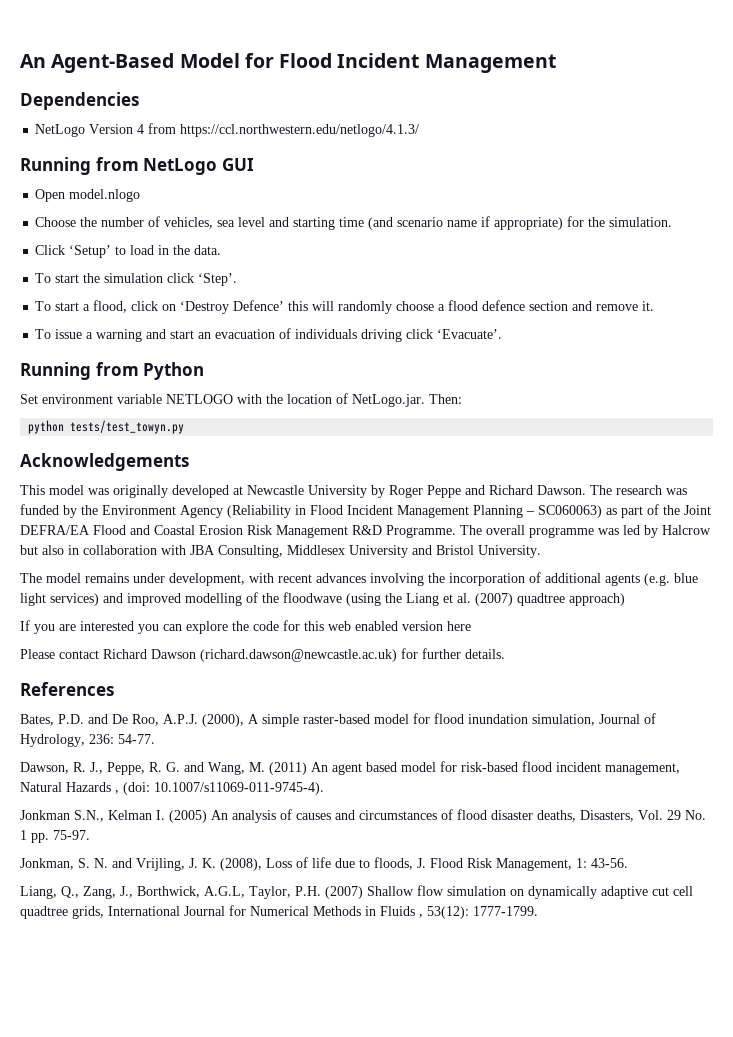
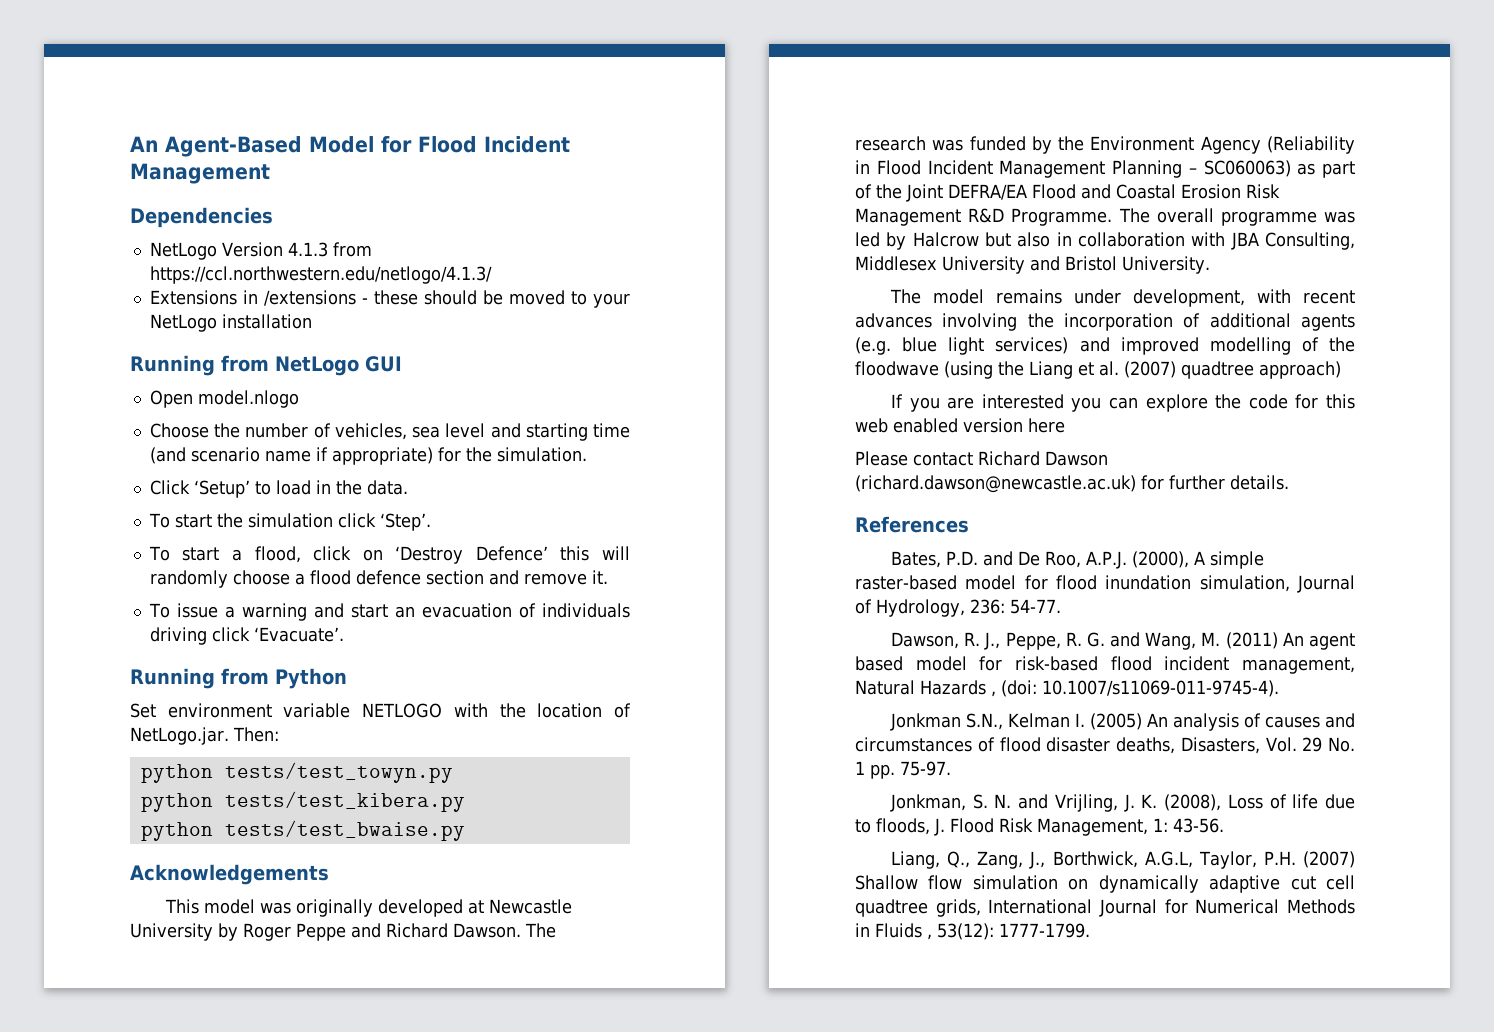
- NetLogo Version 4 from https://ccl.northwestern.edu/netlogo/4.1.3/
+ NetLogo Version 4.1.3 from https://ccl.northwestern.edu/netlogo/4.1.3/
+ Extensions in /extensions - these should be moved to your NetLogo installation
+ python tests/test_kibera.py
+ python tests/test_bwaise.py

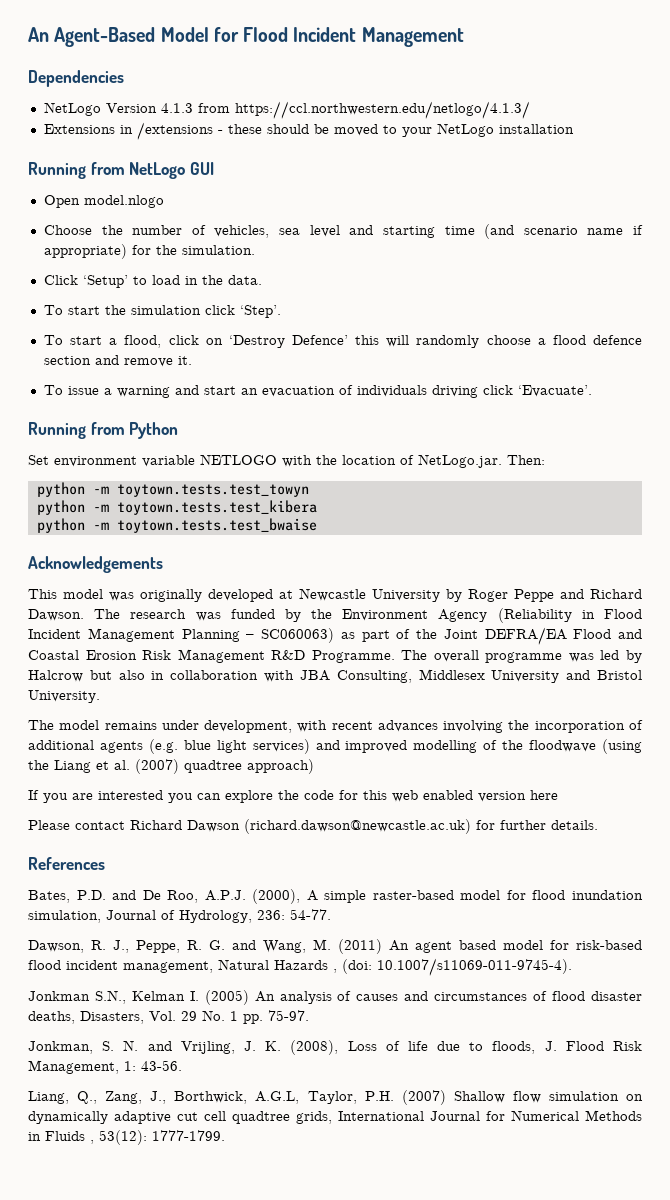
- python tests/test_towyn.py
- python tests/test_kibera.py
- python tests/test_bwaise.py
+ python -m toytown.tests.test_towyn
+ python -m toytown.tests.test_kibera
+ python -m toytown.tests.test_bwaise

